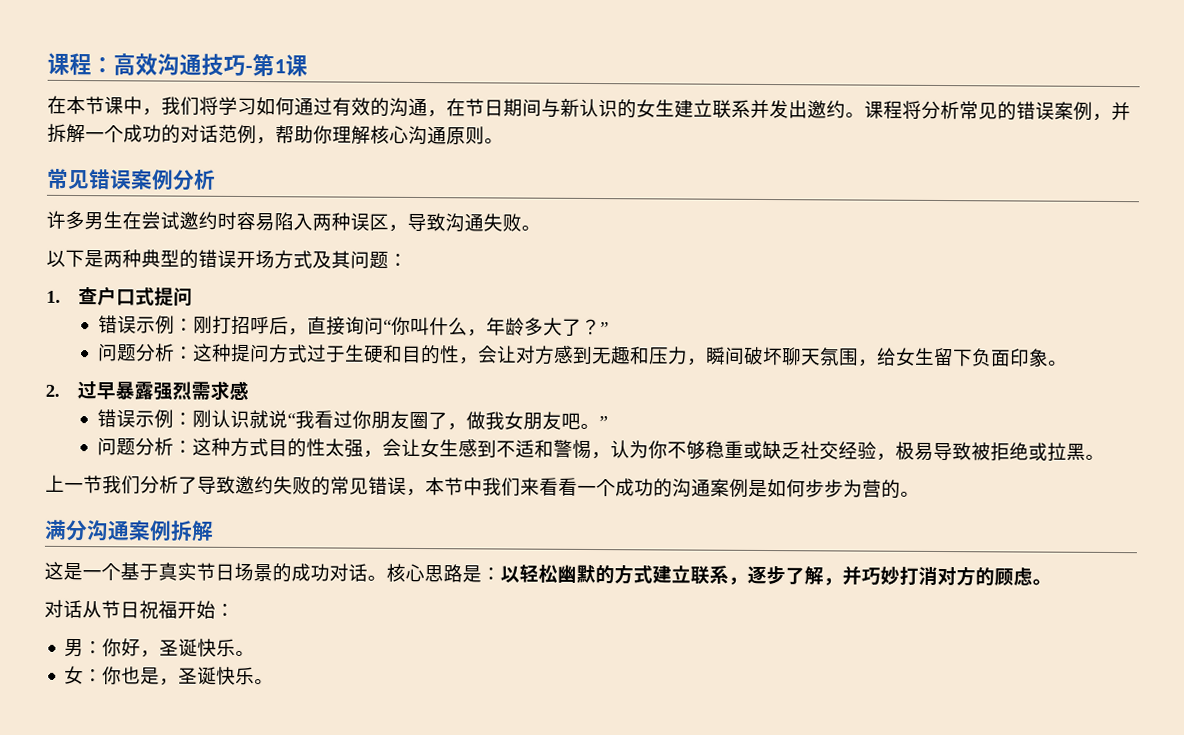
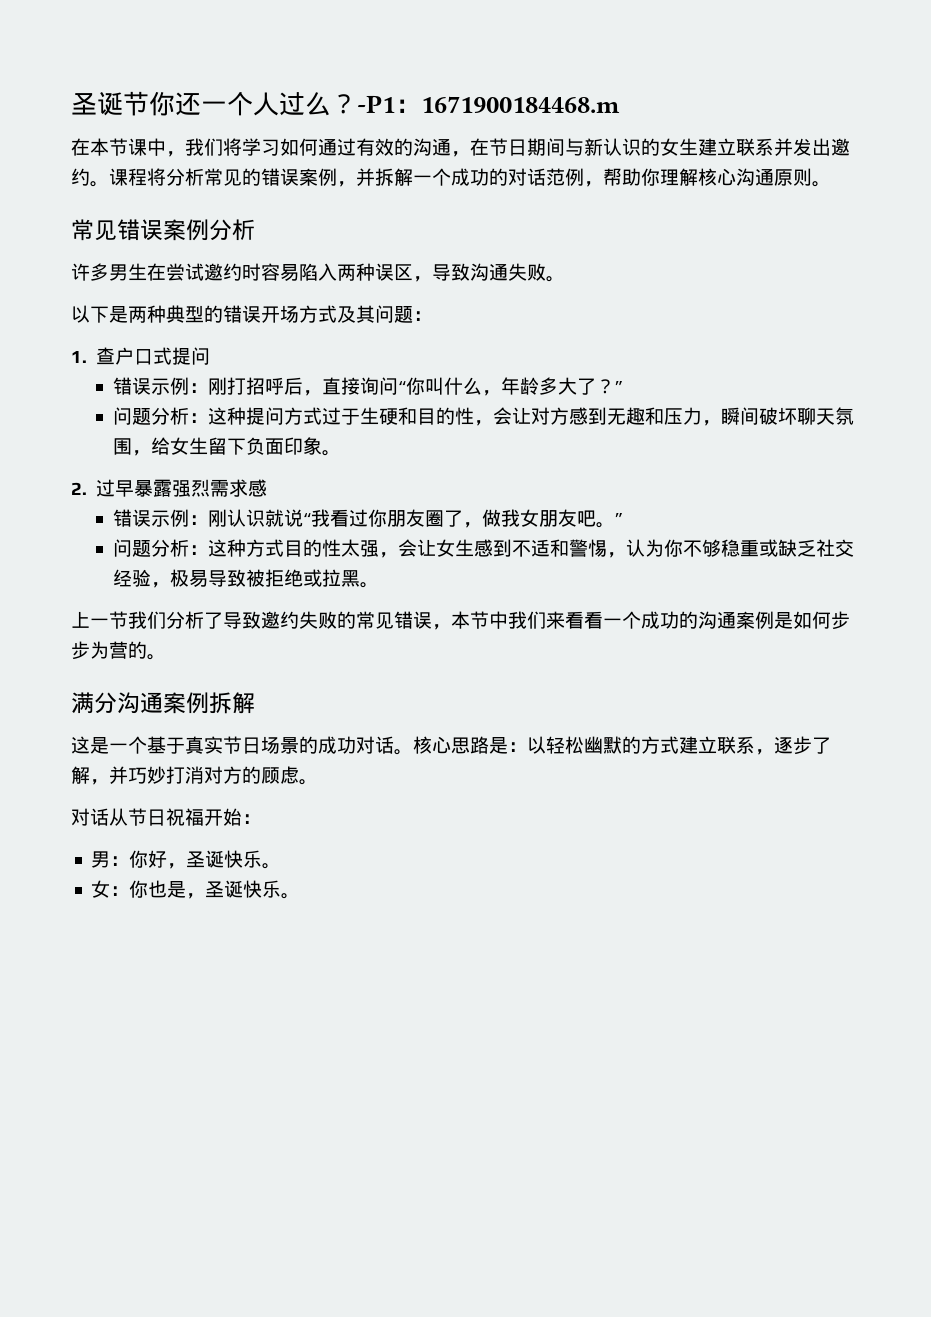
- 课程：高效沟通技巧-第1课
+ 圣诞节你还一个人过么？-P1：1671900184468.m

